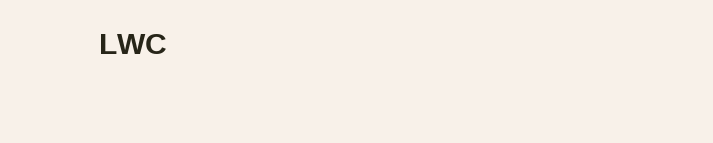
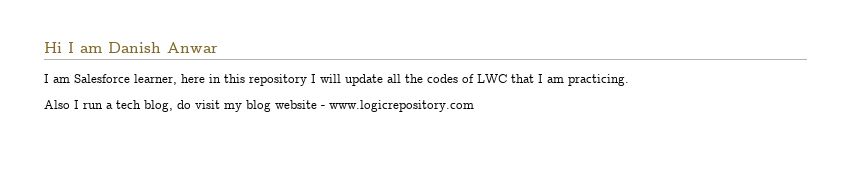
- LWC
+ Hi I am Danish Anwar
+ I am Salesforce learner, here in this repository I will update all the codes of LWC that I am practicing.
+ Also I run a tech blog, do visit my blog website - www.logicrepository.com

